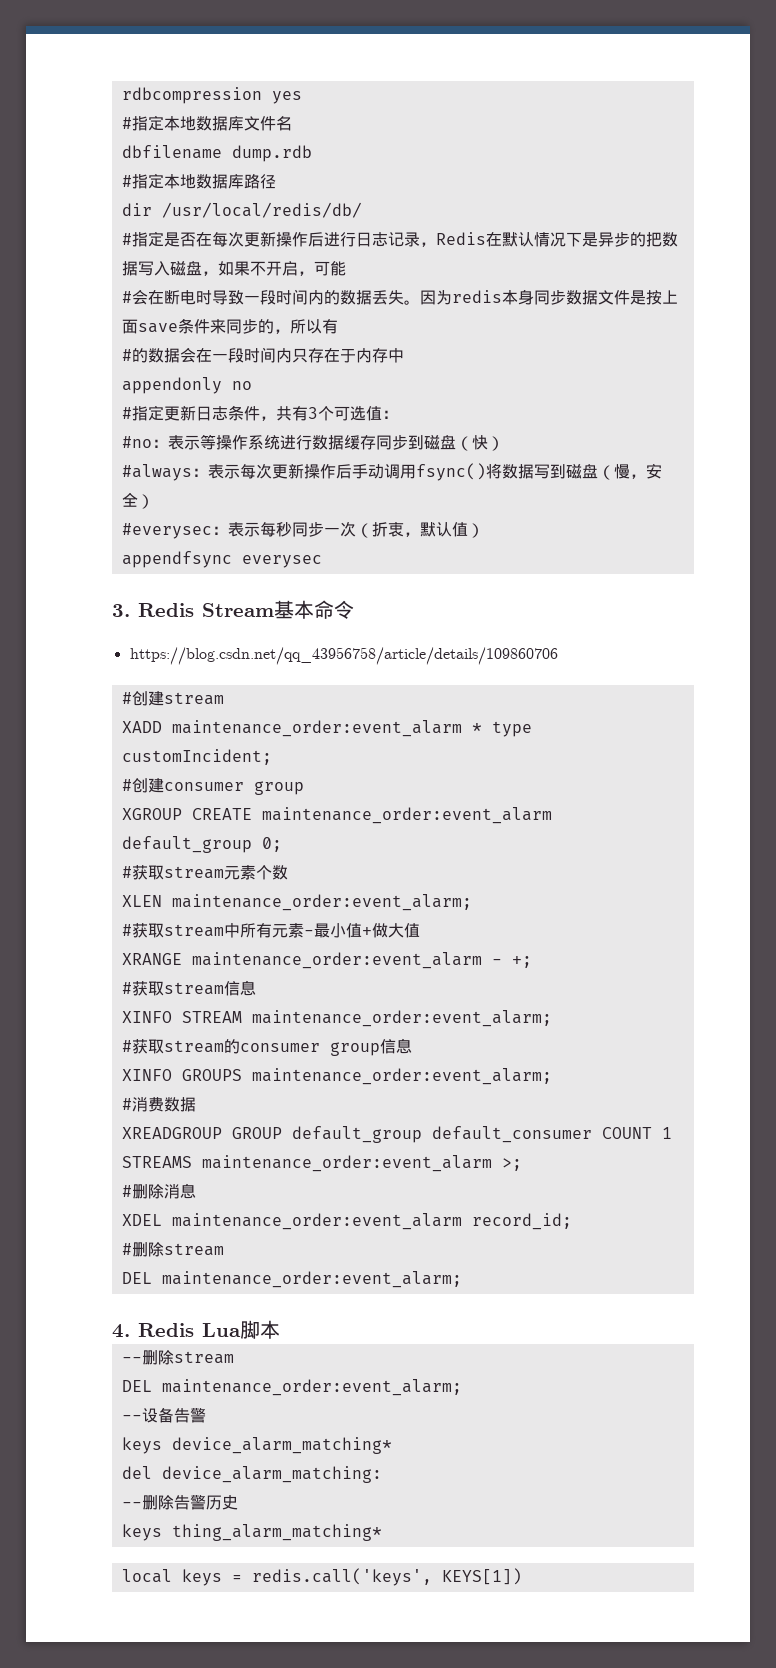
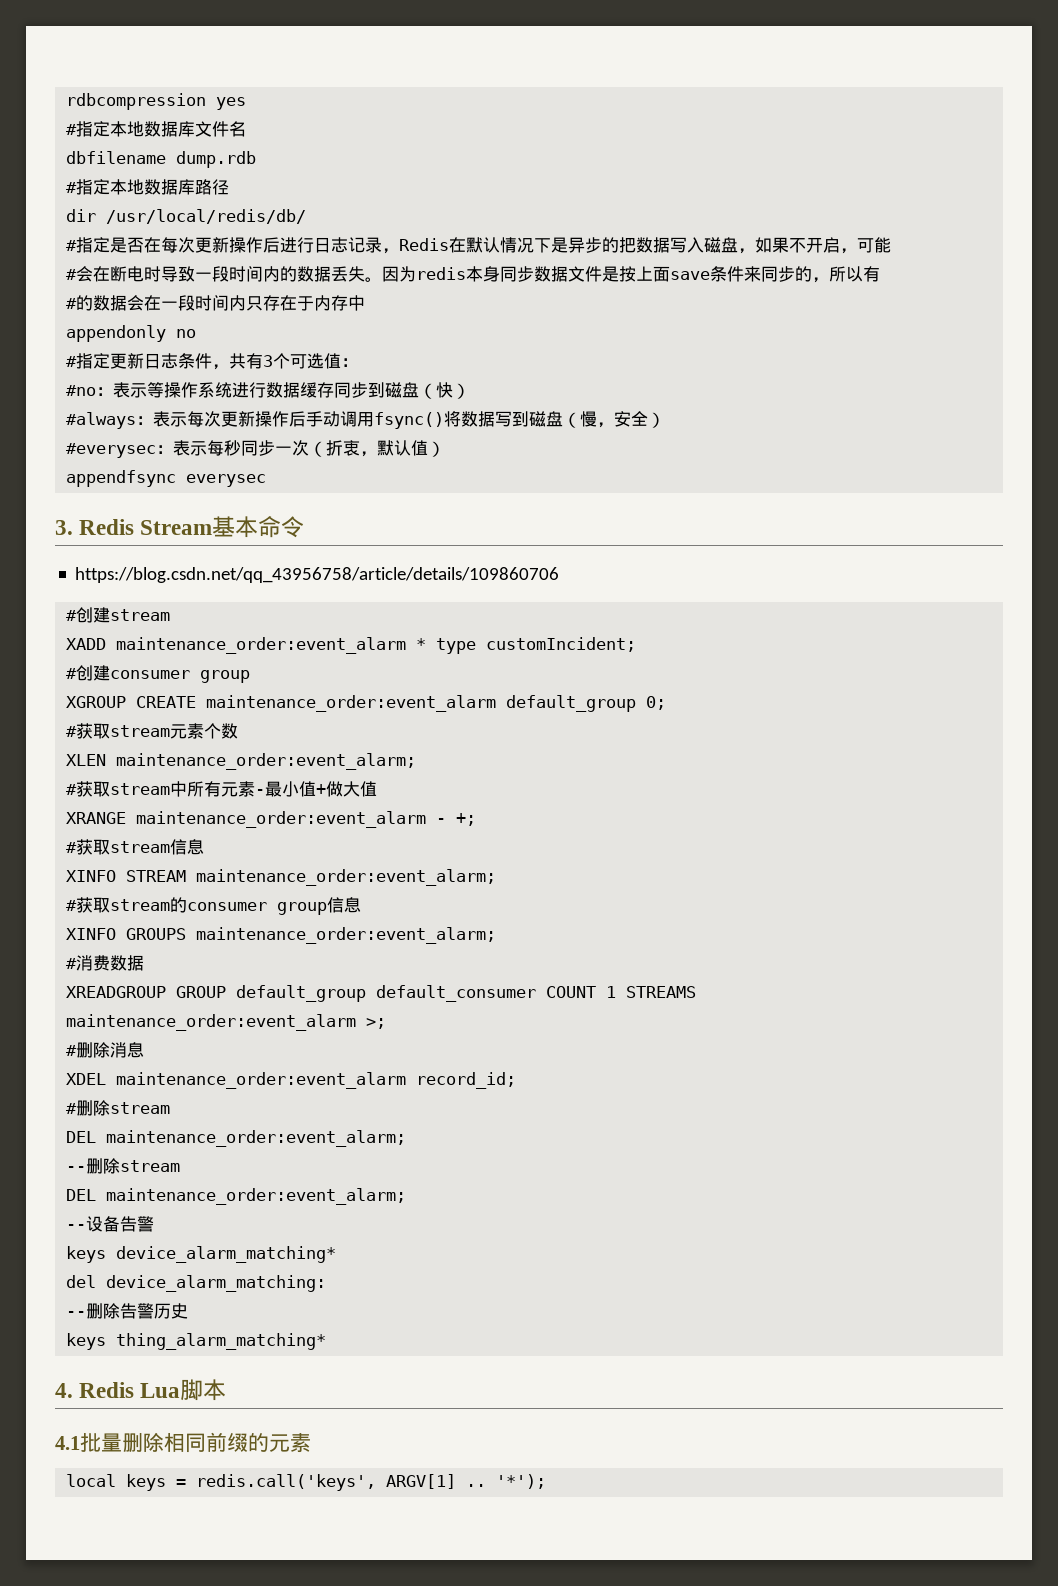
- 4. Redis Lua脚本
+ 4. Redis Lua脚本
+ 4.1批量删除相同前缀的元素
- local keys = redis.call('keys', KEYS[1])
+ local keys = redis.call('keys', ARGV[1] .. '*');

